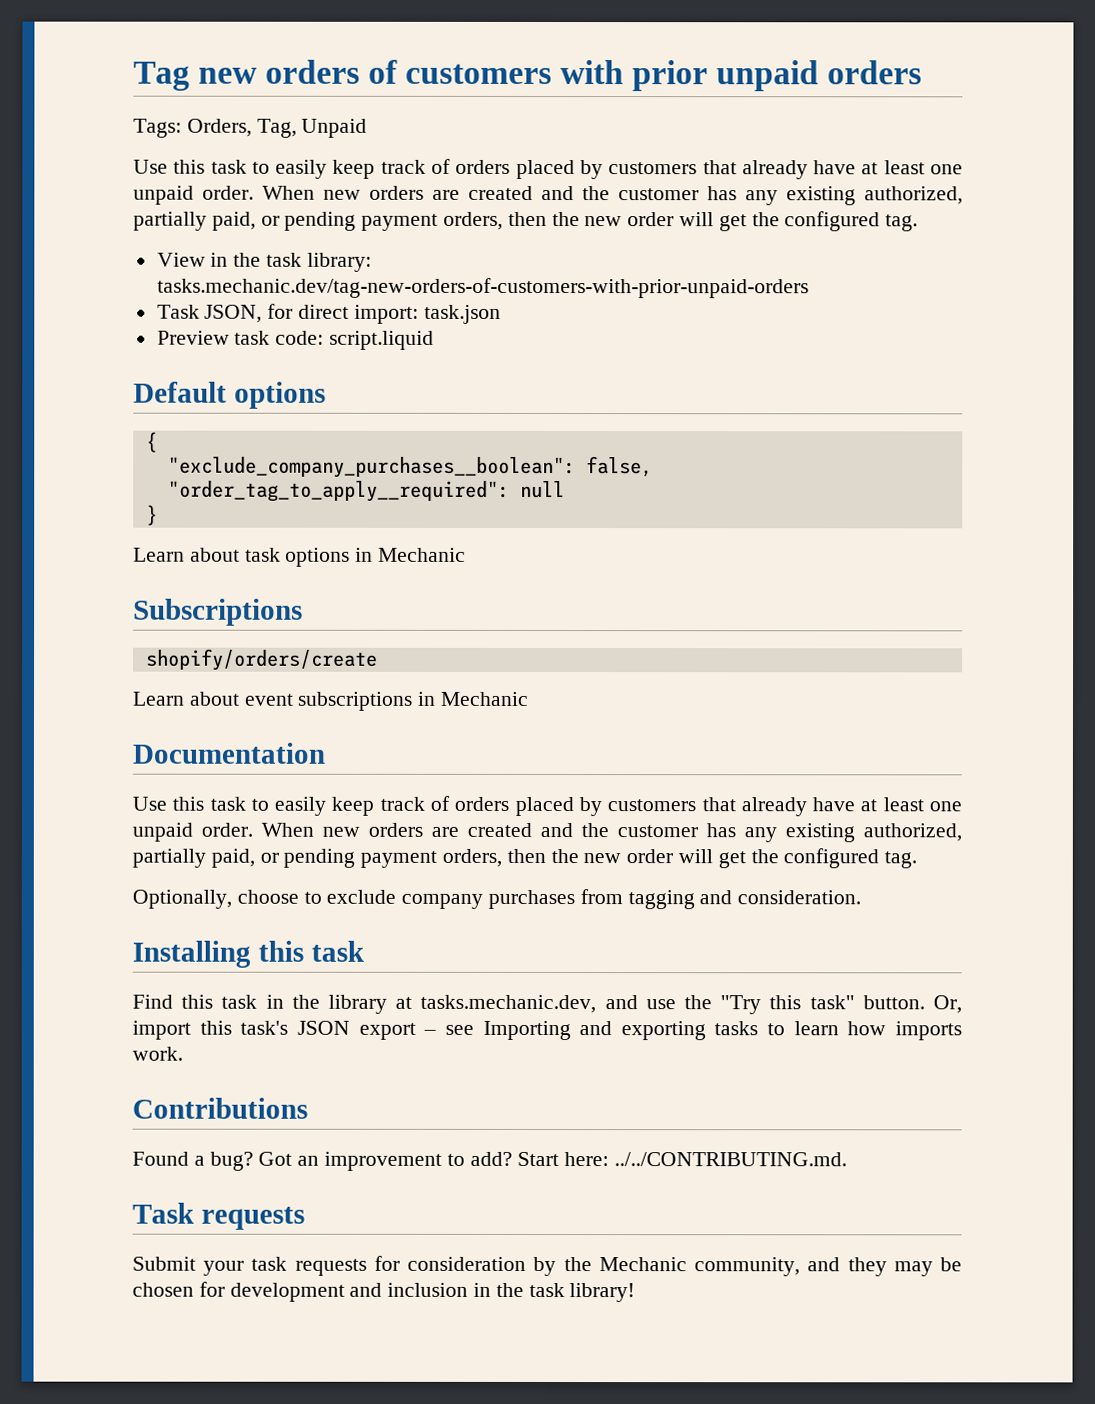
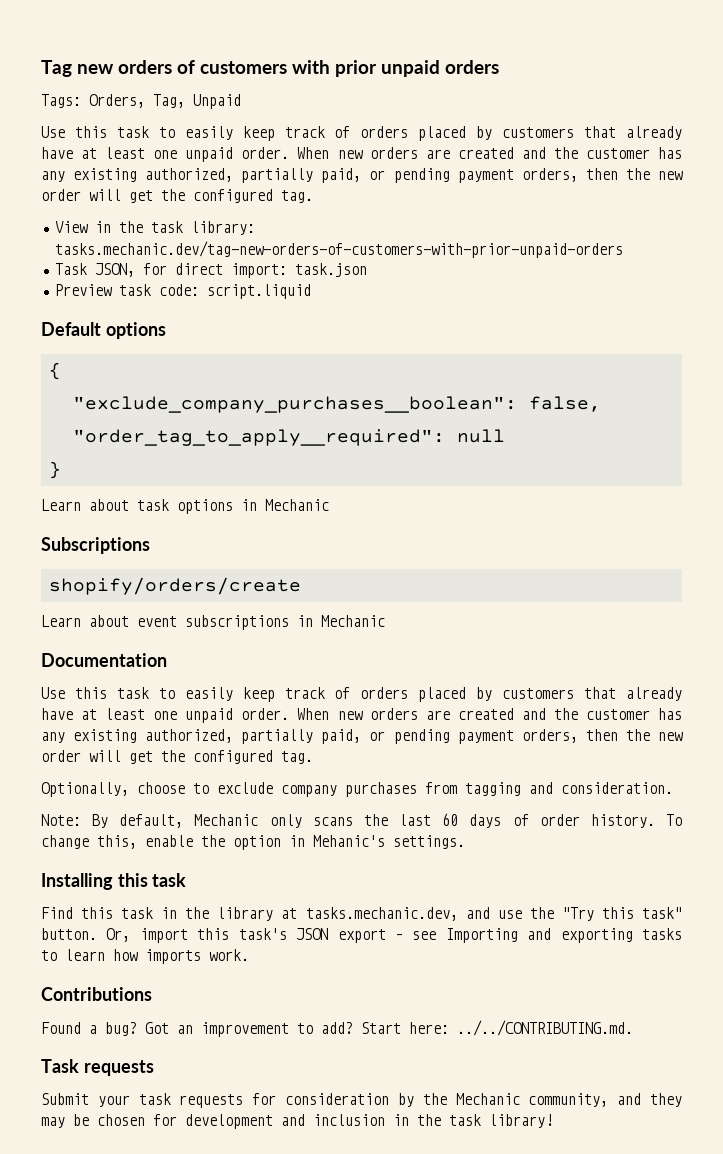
+ Note: By default, Mechanic only scans the last 60 days of order history. To change this, enable the option in Mehanic's settings.

